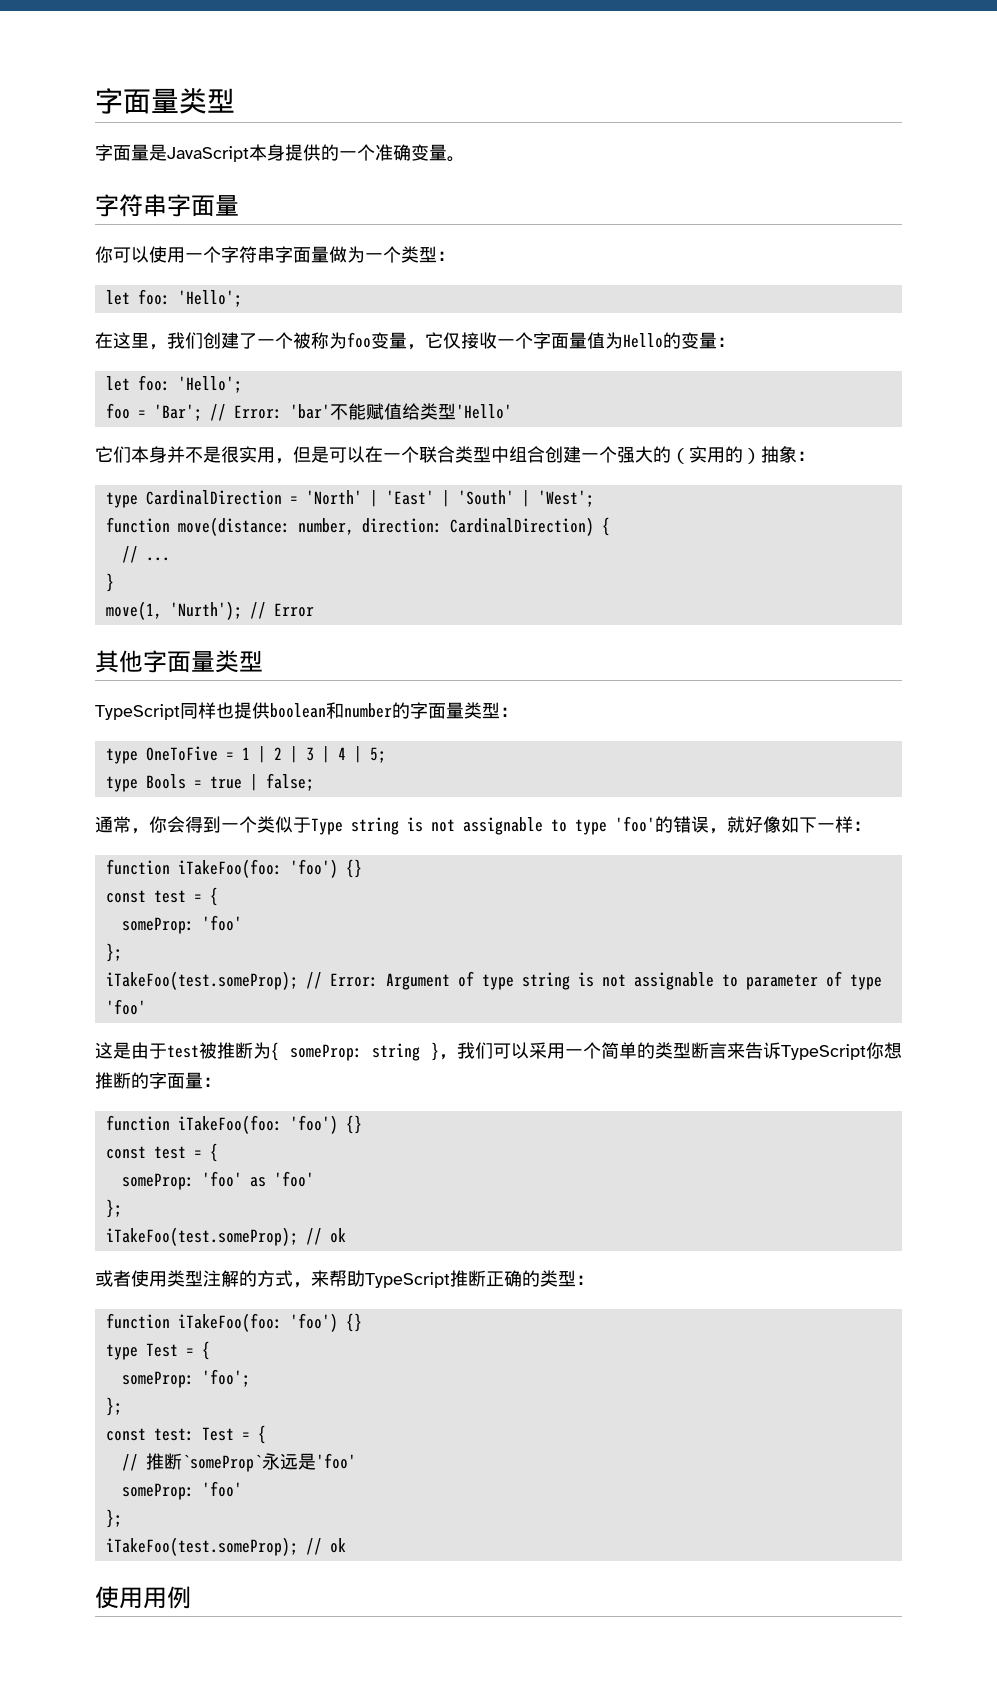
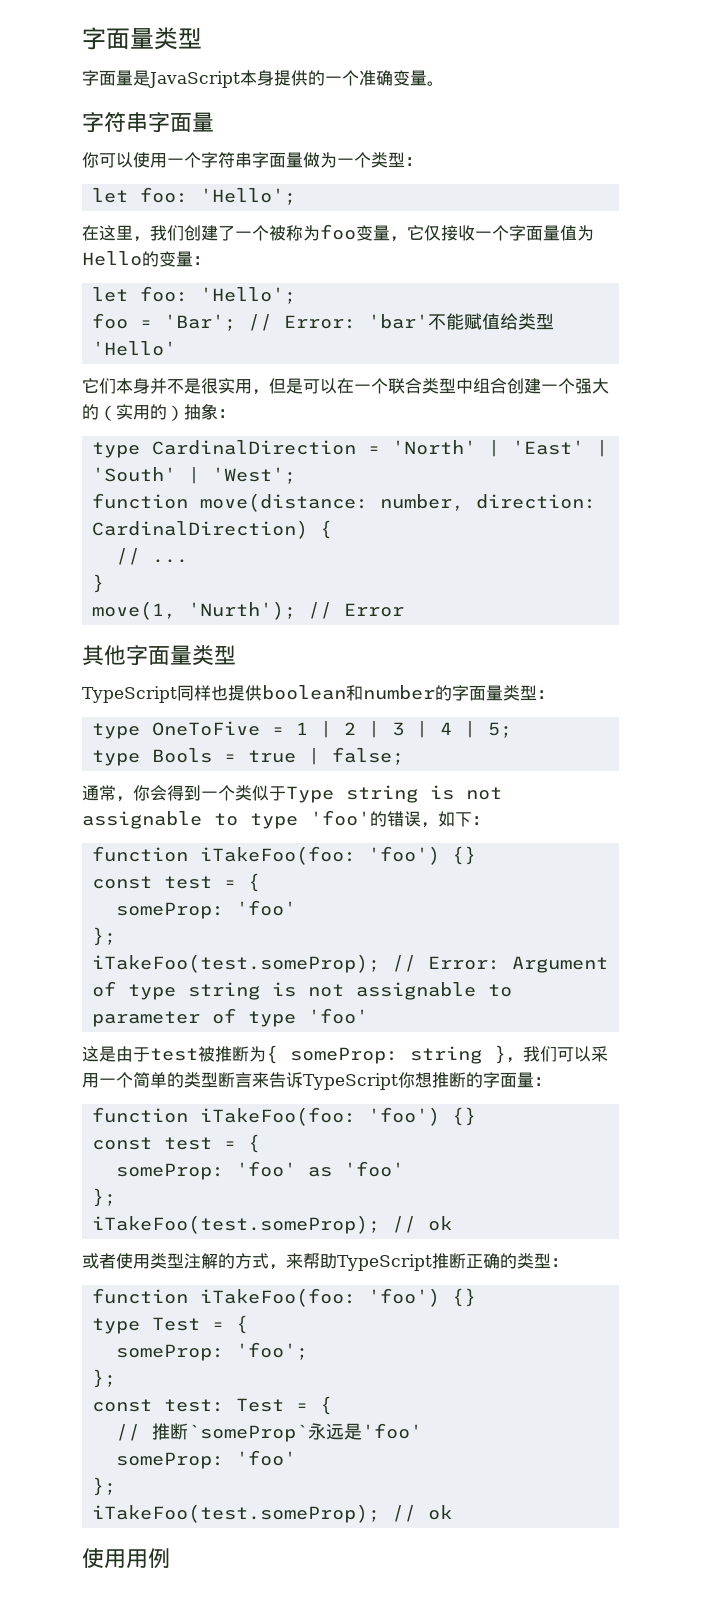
- 通常，你会得到一个类似于Type string is not assignable to type 'foo'的错误，就好像如下一样：
+ 通常，你会得到一个类似于Type string is not assignable to type 'foo'的错误，如下：

